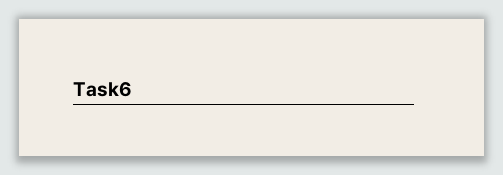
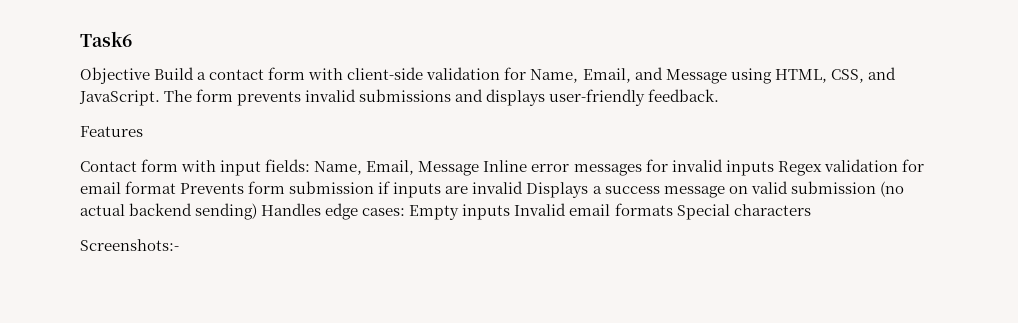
+ Objective Build a contact form with client-side validation for Name, Email, and Message using HTML, CSS, and JavaScript. The form prevents invalid submissions and displays user-friendly feedback.
+ Features
+ Contact form with input fields: Name, Email, Message Inline error messages for invalid inputs Regex validation for email format Prevents form submission if inputs are invalid Displays a success message on valid submission (no actual backend sending) Handles edge cases: Empty inputs Invalid email formats Special characters
+ Screenshots:-

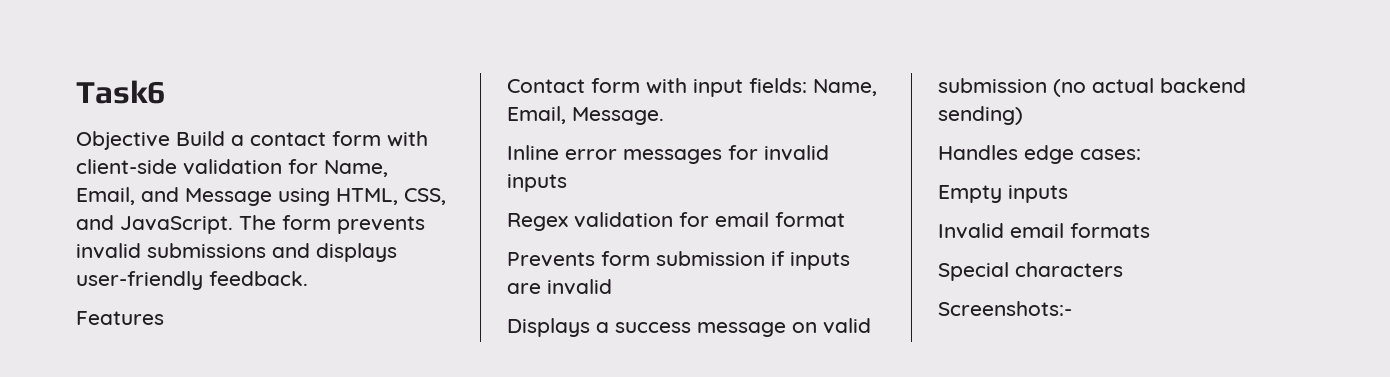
- Contact form with input fields: Name, Email, Message Inline error messages for invalid inputs Regex validation for email format Prevents form submission if inputs are invalid Displays a success message on valid submission (no actual backend sending) Handles edge cases: Empty inputs Invalid email formats Special characters
+ Contact form with input fields: Name, Email, Message.
+ Inline error messages for invalid inputs
+ Regex validation for email format
+ Prevents form submission if inputs are invalid
+ Displays a success message on valid submission (no actual backend sending)
+ Handles edge cases:
+ Empty inputs
+ Invalid email formats
+ Special characters

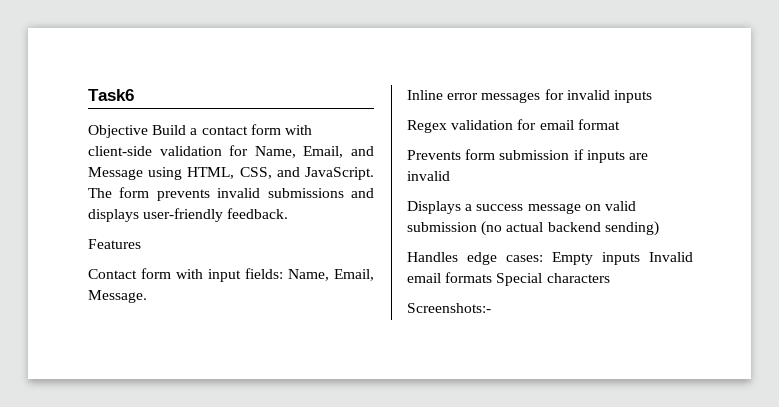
- Handles edge cases:
- Empty inputs
- Invalid email formats
- Special characters
+ Handles edge cases: Empty inputs Invalid email formats Special characters

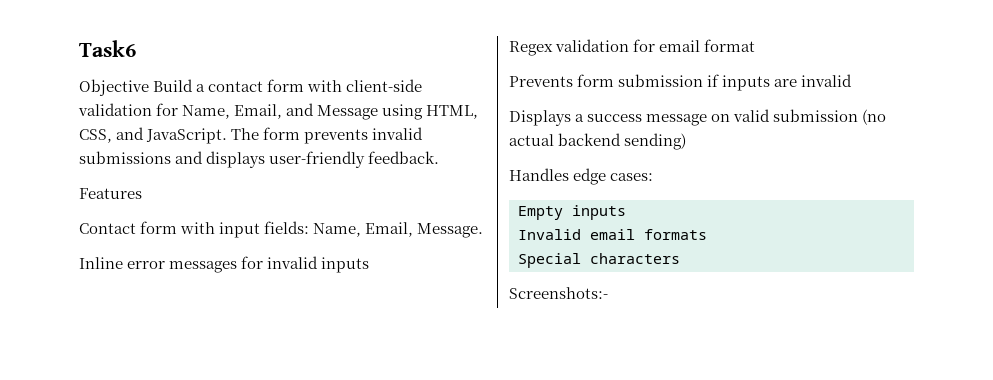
- Handles edge cases: Empty inputs Invalid email formats Special characters
+ Handles edge cases:
+ Empty inputs
+ Invalid email formats
+ Special characters

